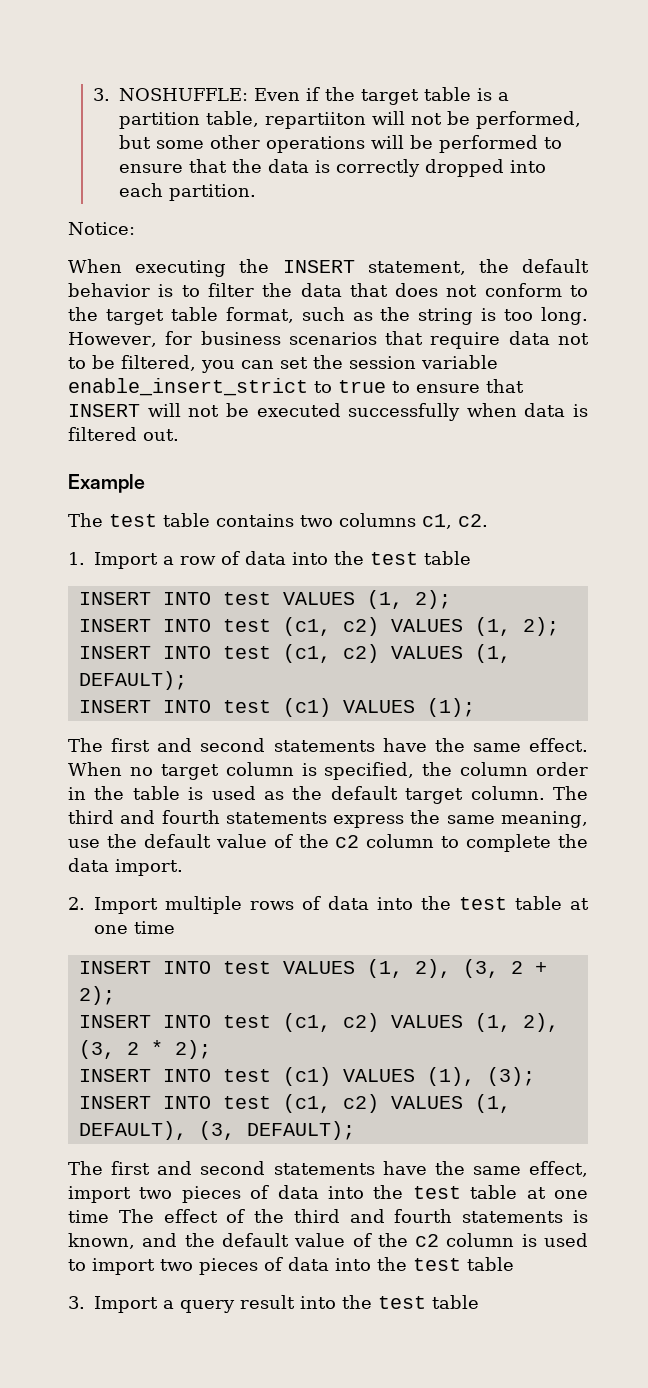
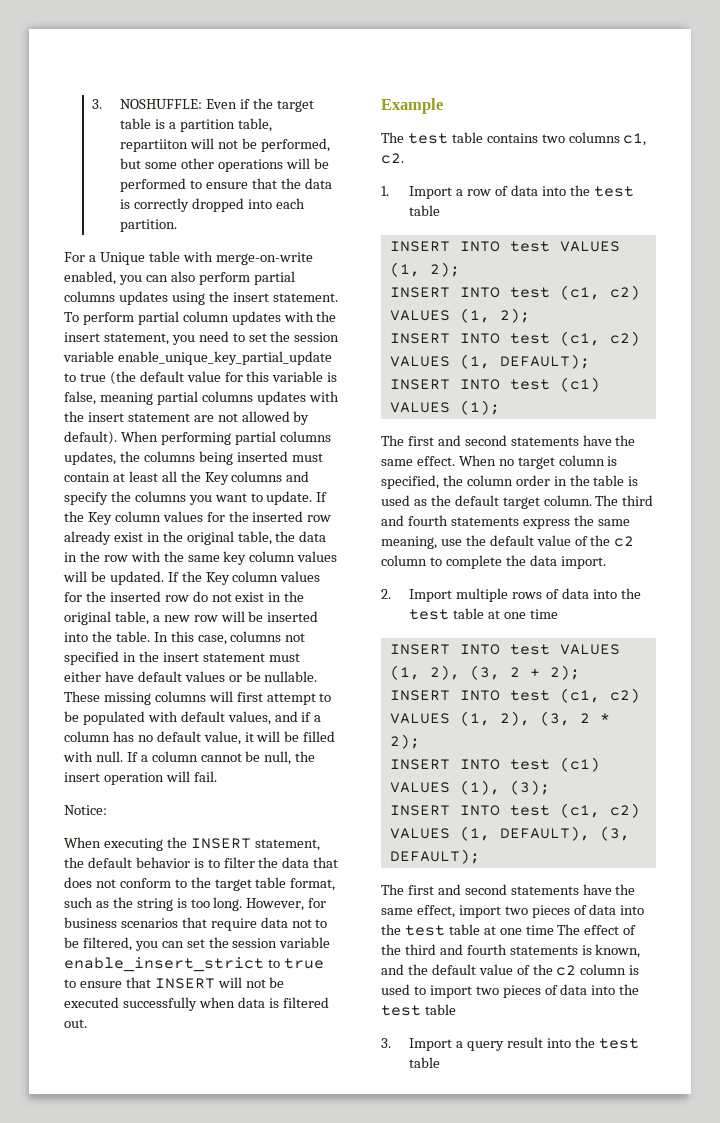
+ For a Unique table with merge-on-write enabled, you can also perform partial columns updates using the insert statement. To perform partial column updates with the insert statement, you need to set the session variable enable_unique_key_partial_update to true (the default value for this variable is false, meaning partial columns updates with the insert statement are not allowed by default). When performing partial columns updates, the columns being inserted must contain at least all the Key columns and specify the columns you want to update. If the Key column values for the inserted row already exist in the original table, the data in the row with the same key column values will be updated. If the Key column values for the inserted row do not exist in the original table, a new row will be inserted into the table. In this case, columns not specified in the insert statement must either have default values or be nullable. These missing columns will first attempt to be populated with default values, and if a column has no default value, it will be filled with null. If a column cannot be null, the insert operation will fail.

